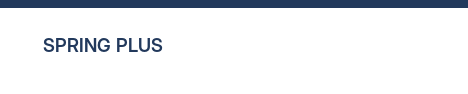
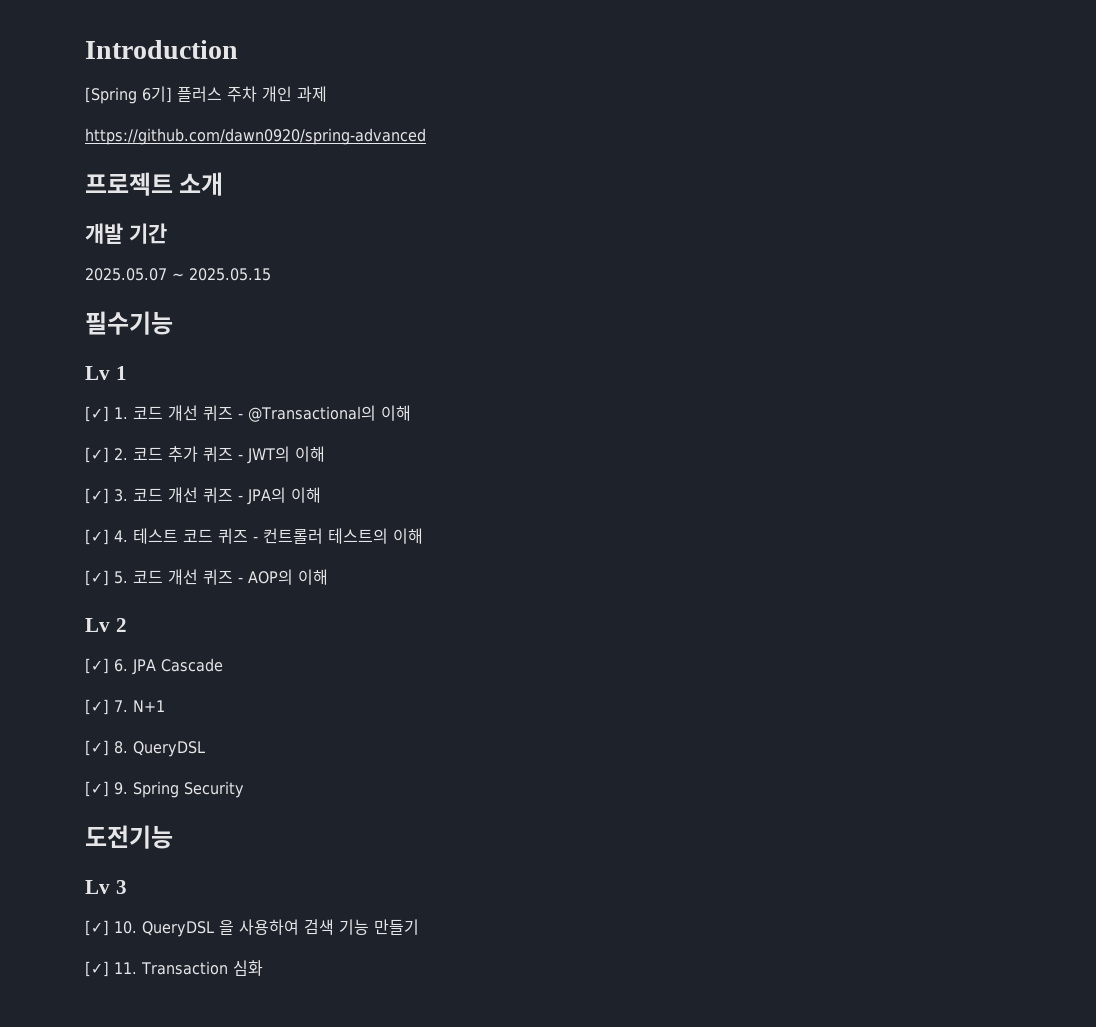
- SPRING PLUS
+ Introduction
+ [Spring 6기] 플러스 주차 개인 과제
+ https://github.com/dawn0920/spring-advanced
+ 프로젝트 소개
+ 개발 기간
+ 2025.05.07 ~ 2025.05.15
+ 필수기능
+ Lv 1
+ [✓] 1. 코드 개선 퀴즈 - @Transactional의 이해
+ [✓] 2. 코드 추가 퀴즈 - JWT의 이해
+ [✓] 3. 코드 개선 퀴즈 - JPA의 이해
+ [✓] 4. 테스트 코드 퀴즈 - 컨트롤러 테스트의 이해
+ [✓] 5. 코드 개선 퀴즈 - AOP의 이해
+ Lv 2
+ [✓] 6. JPA Cascade
+ [✓] 7. N+1
+ [✓] 8. QueryDSL
+ [✓] 9. Spring Security
+ 도전기능
+ Lv 3
+ [✓] 10. QueryDSL 을 사용하여 검색 기능 만들기
+ [✓] 11. Transaction 심화

